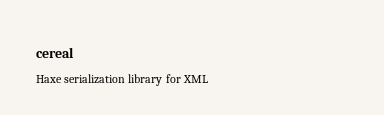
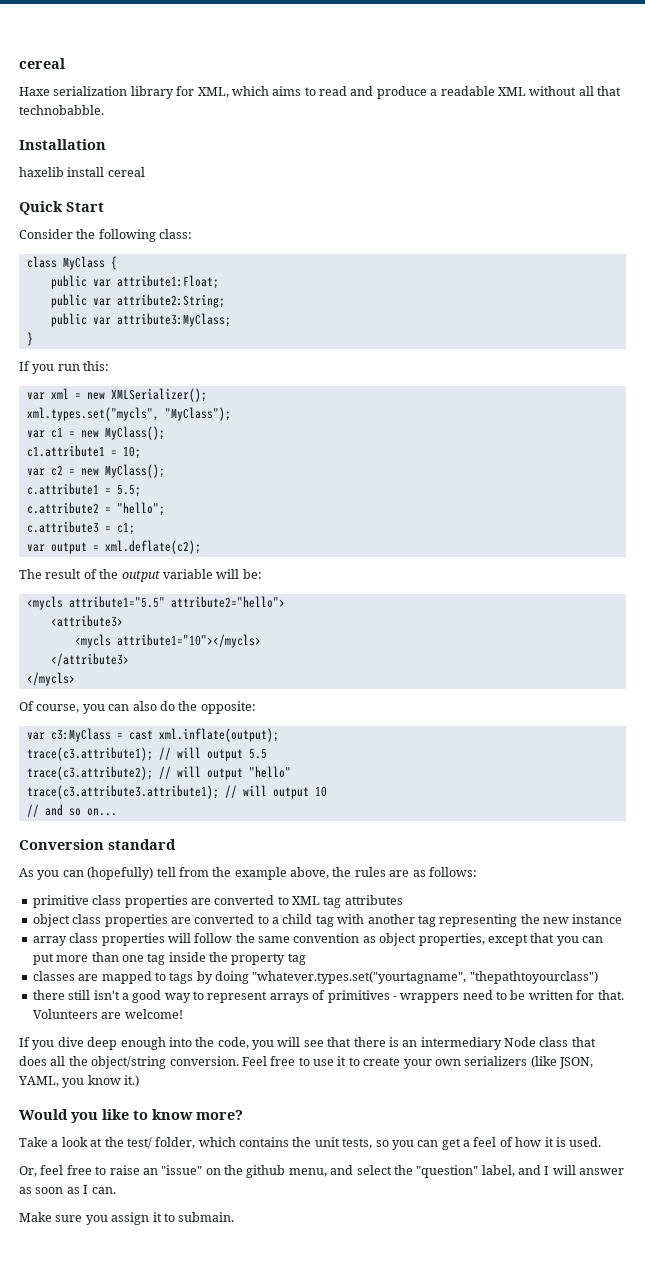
- Haxe serialization library for XML
+ Haxe serialization library for XML, which aims to read and produce a readable XML without all that technobabble.
+ Installation
+ haxelib install cereal
+ Quick Start
+ Consider the following class:
+ class MyClass {
+ public var attribute1:Float;
+ public var attribute2:String;
+ public var attribute3:MyClass;
+ }
+ If you run this:
+ var xml = new XMLSerializer();
+ xml.types.set("mycls", "MyClass");
+ var c1 = new MyClass();
+ c1.attribute1 = 10;
+ var c2 = new MyClass();
+ c.attribute1 = 5.5;
+ c.attribute2 = "hello";
+ c.attribute3 = c1;
+ var output = xml.deflate(c2);
+ The result of the output variable will be:
+ <mycls attribute1="5.5" attribute2="hello">
+ <attribute3>
+ <mycls attribute1="10"></mycls>
+ </attribute3>
+ </mycls>
+ Of course, you can also do the opposite:
+ var c3:MyClass = cast xml.inflate(output);
+ trace(c3.attribute1); // will output 5.5
+ trace(c3.attribute2); // will output "hello"
+ trace(c3.attribute3.attribute1); // will output 10
+ // and so on...
+ Conversion standard
+ As you can (hopefully) tell from the example above, the rules are as follows:
+ primitive class properties are converted to XML tag attributes
+ object class properties are converted to a child tag with another tag representing the new instance
+ array class properties will follow the same convention as object properties, except that you can put more than one tag inside the property tag
+ classes are mapped to tags by doing "whatever.types.set("yourtagname", "thepathtoyourclass")
+ there still isn't a good way to represent arrays of primitives - wrappers need to be written for that. Volunteers are welcome!
+ If you dive deep enough into the code, you will see that there is an intermediary Node class that does all the object/string conversion. Feel free to use it to create your own serializers (like JSON, YAML, you know it.)
+ Would you like to know more?
+ Take a look at the test/ folder, which contains the unit tests, so you can get a feel of how it is used.
+ Or, feel free to raise an "issue" on the github menu, and select the "question" label, and I will answer as soon as I can.
+ Make sure you assign it to submain.

